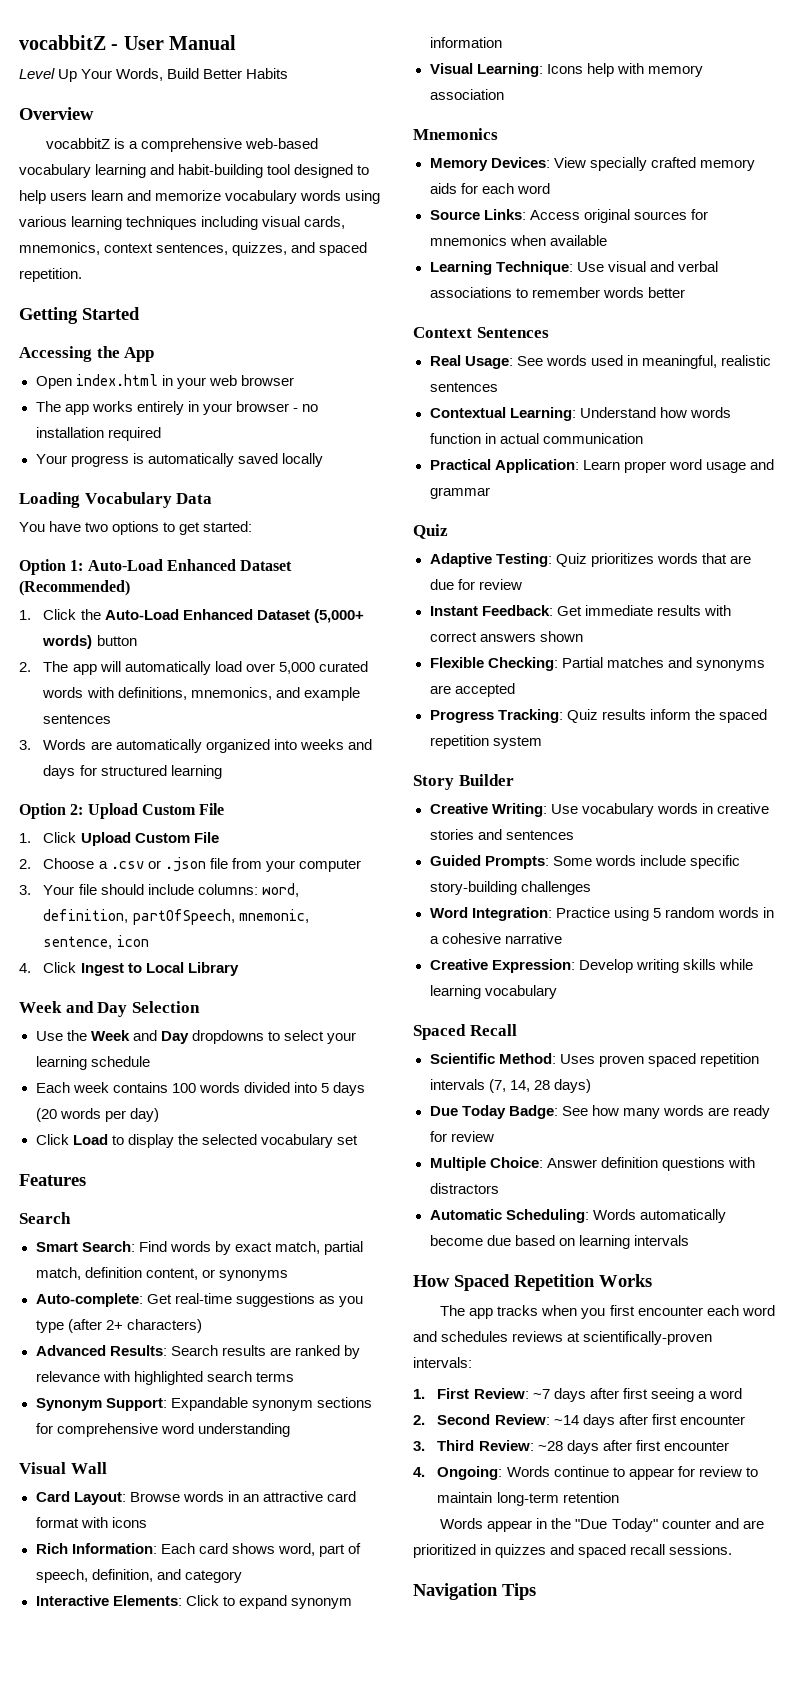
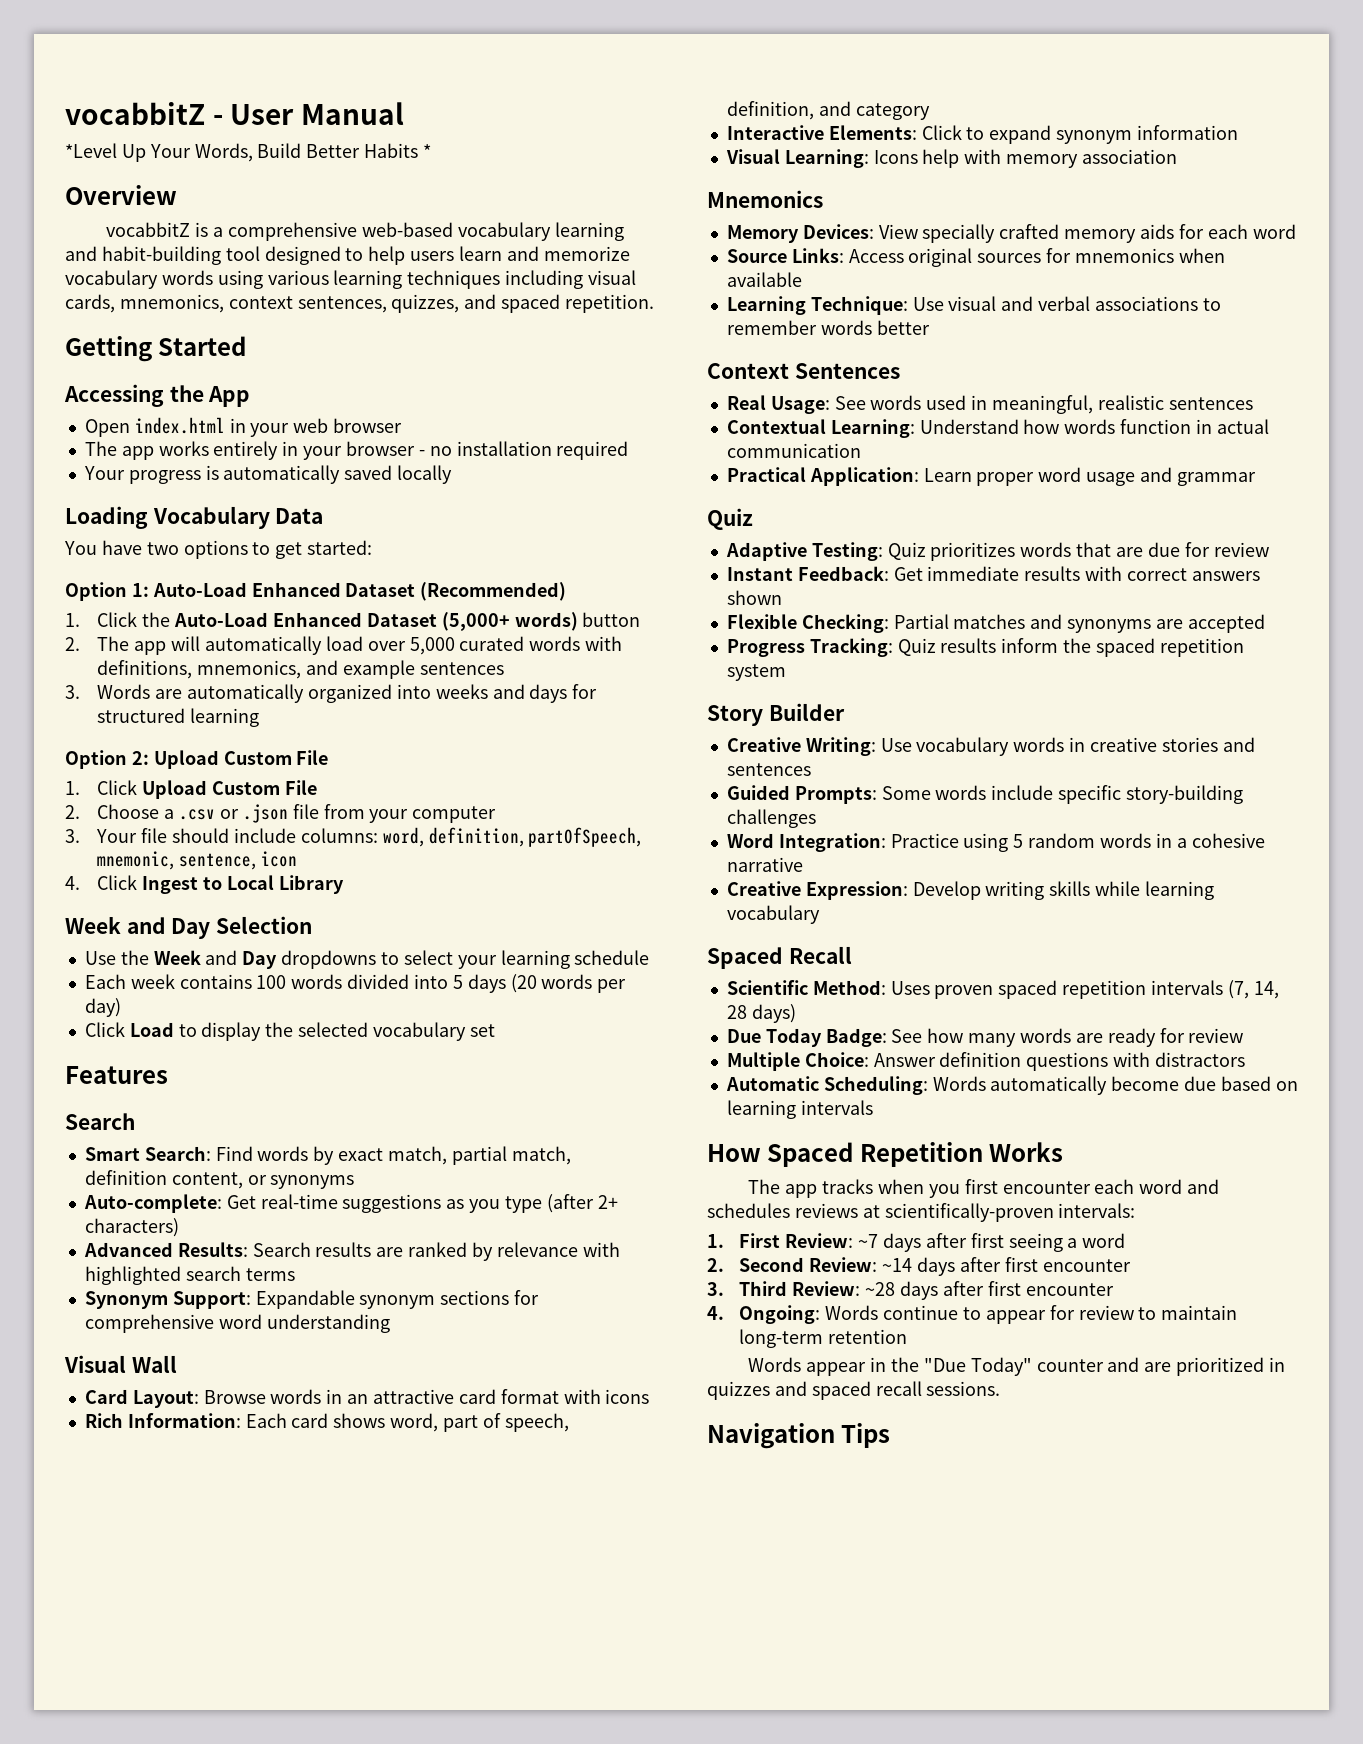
- Level Up Your Words, Build Better Habits
+ *Level Up Your Words, Build Better Habits *

